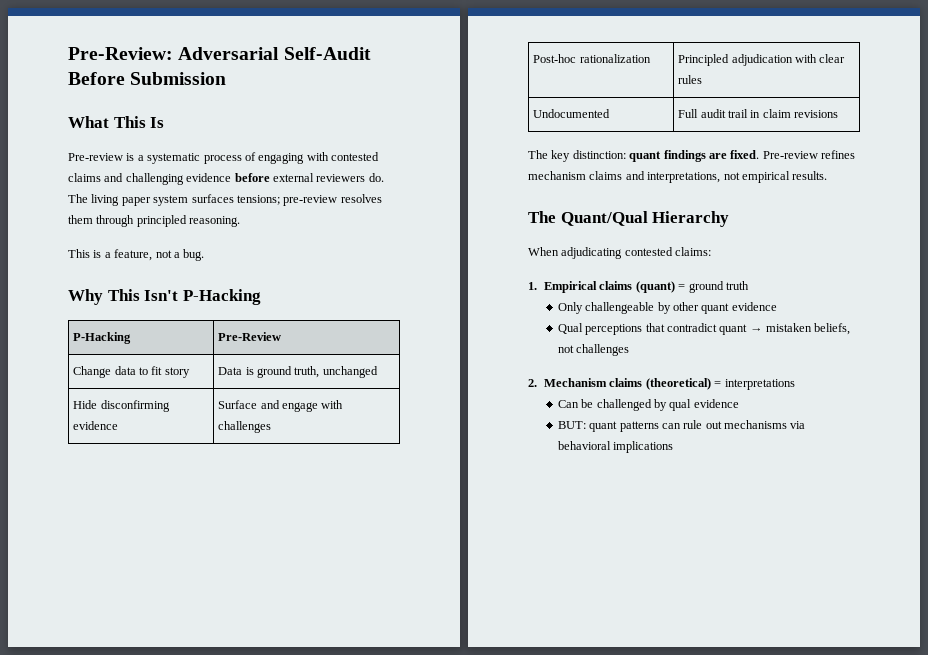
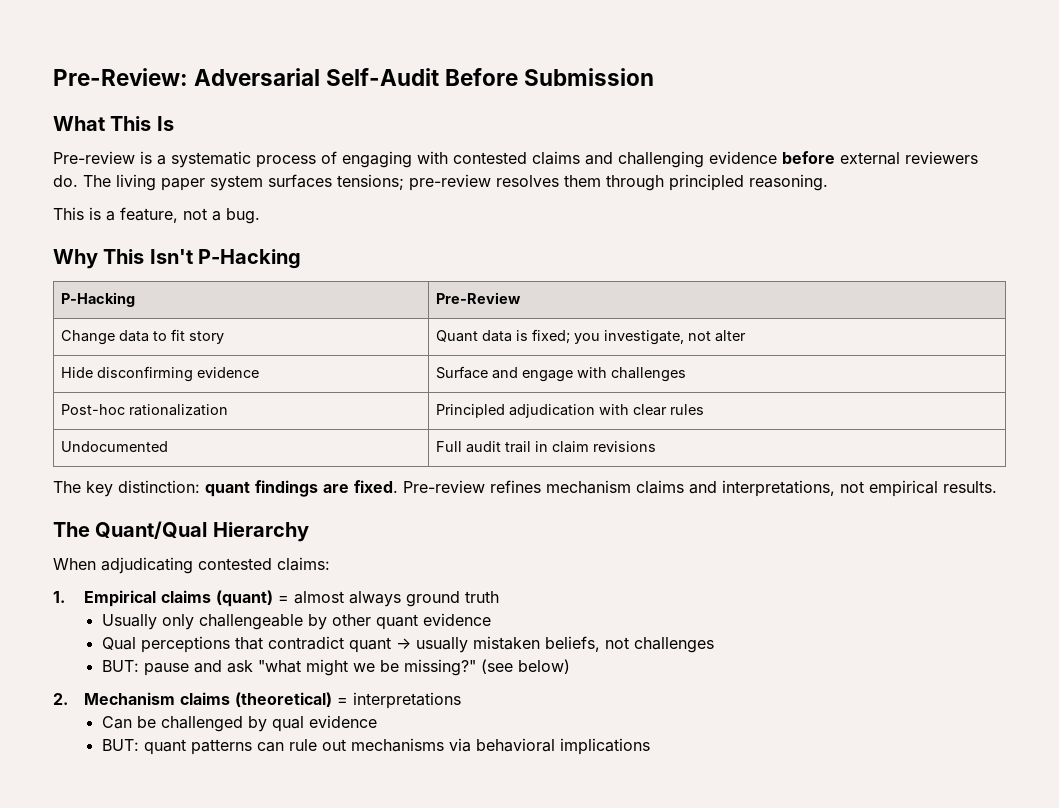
- Change data to fit story | Data is ground truth, unchanged
+ Change data to fit story | Quant data is fixed; you investigate, not alter
- 1. Empirical claims (quant) = ground truth
+ 1. Empirical claims (quant) = almost always ground truth
- Only challengeable by other quant evidence
+ Usually only challengeable by other quant evidence
- Qual perceptions that contradict quant → mistaken beliefs, not challenges
+ Qual perceptions that contradict quant → usually mistaken beliefs, not challenges
+ BUT: pause and ask "what might we be missing?" (see below)

